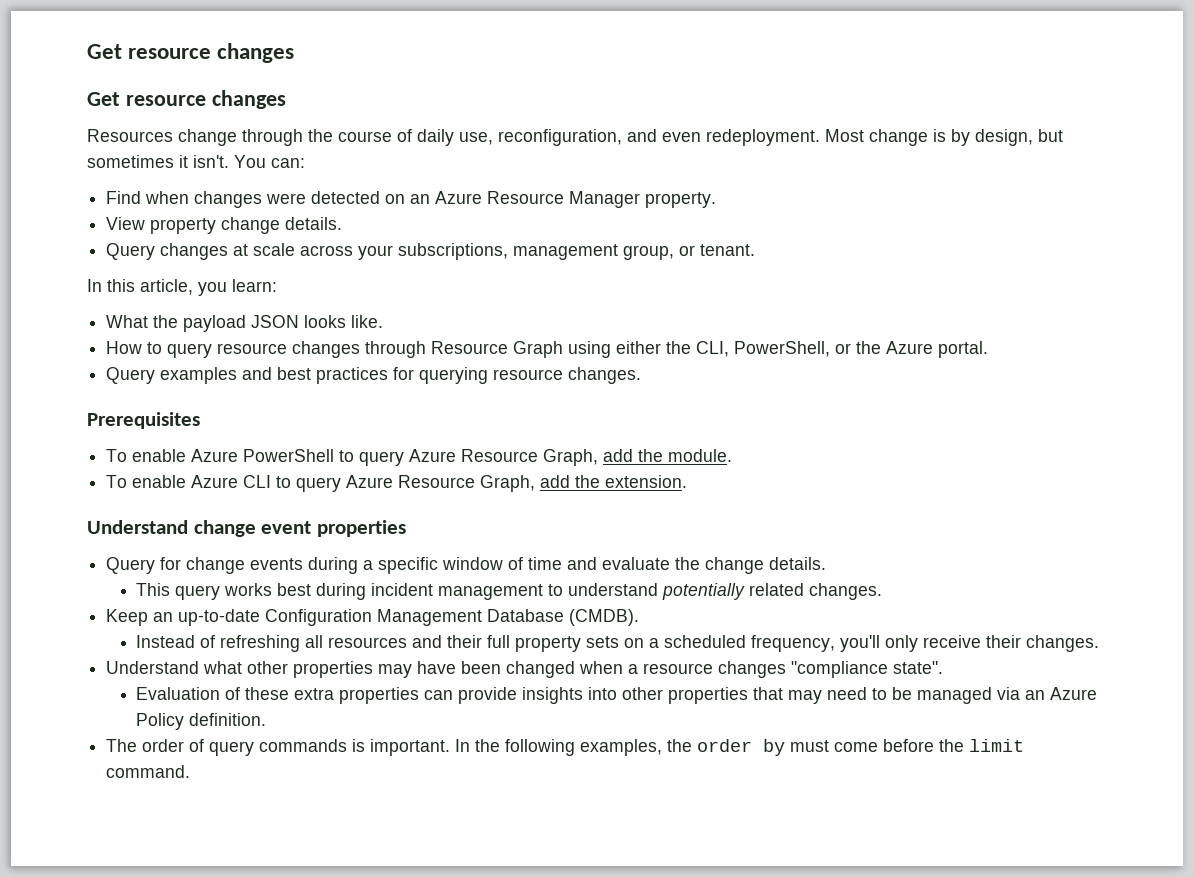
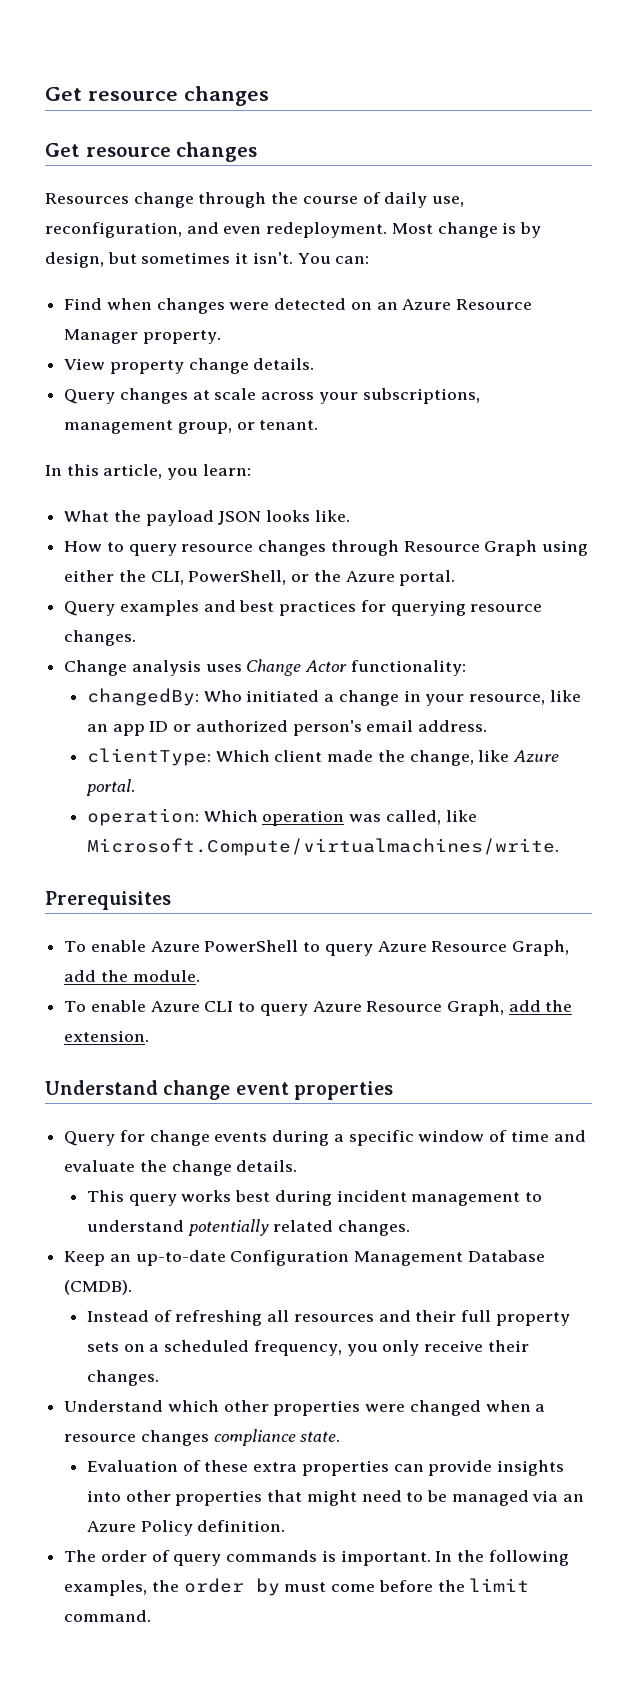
+ Change analysis uses Change Actor functionality:
+ changedBy: Who initiated a change in your resource, like an app ID or authorized person's email address.
+ clientType: Which client made the change, like Azure portal.
+ operation: Which operation was called, like Microsoft.Compute/virtualmachines/write.
- Instead of refreshing all resources and their full property sets on a scheduled frequency, you'll only receive their changes.
+ Instead of refreshing all resources and their full property sets on a scheduled frequency, you only receive their changes.
- Understand what other properties may have been changed when a resource changes "compliance state".
+ Understand which other properties were changed when a resource changes compliance state.
- Evaluation of these extra properties can provide insights into other properties that may need to be managed via an Azure Policy definition.
+ Evaluation of these extra properties can provide insights into other properties that might need to be managed via an Azure Policy definition.

